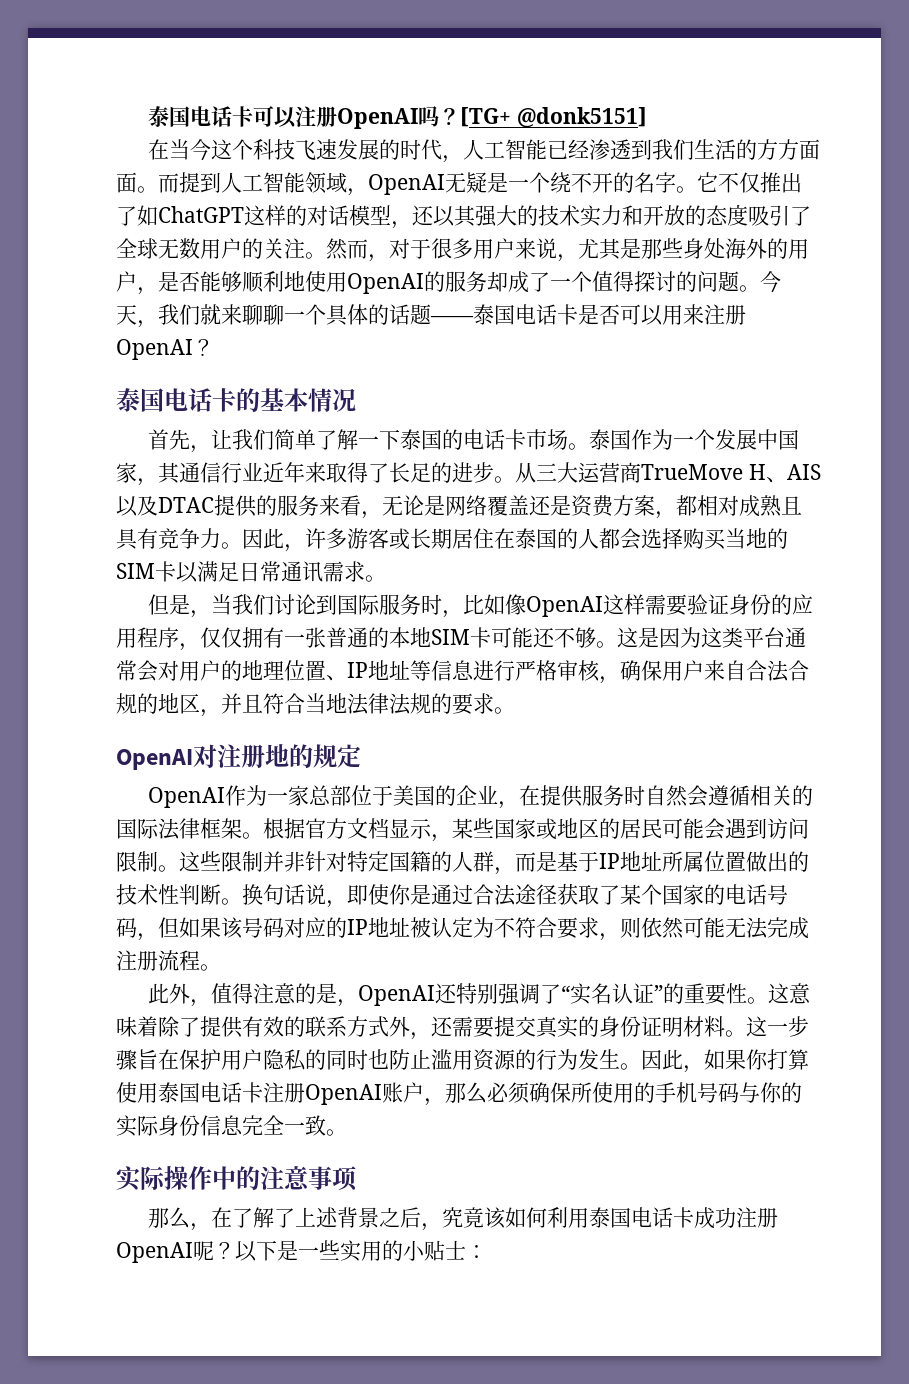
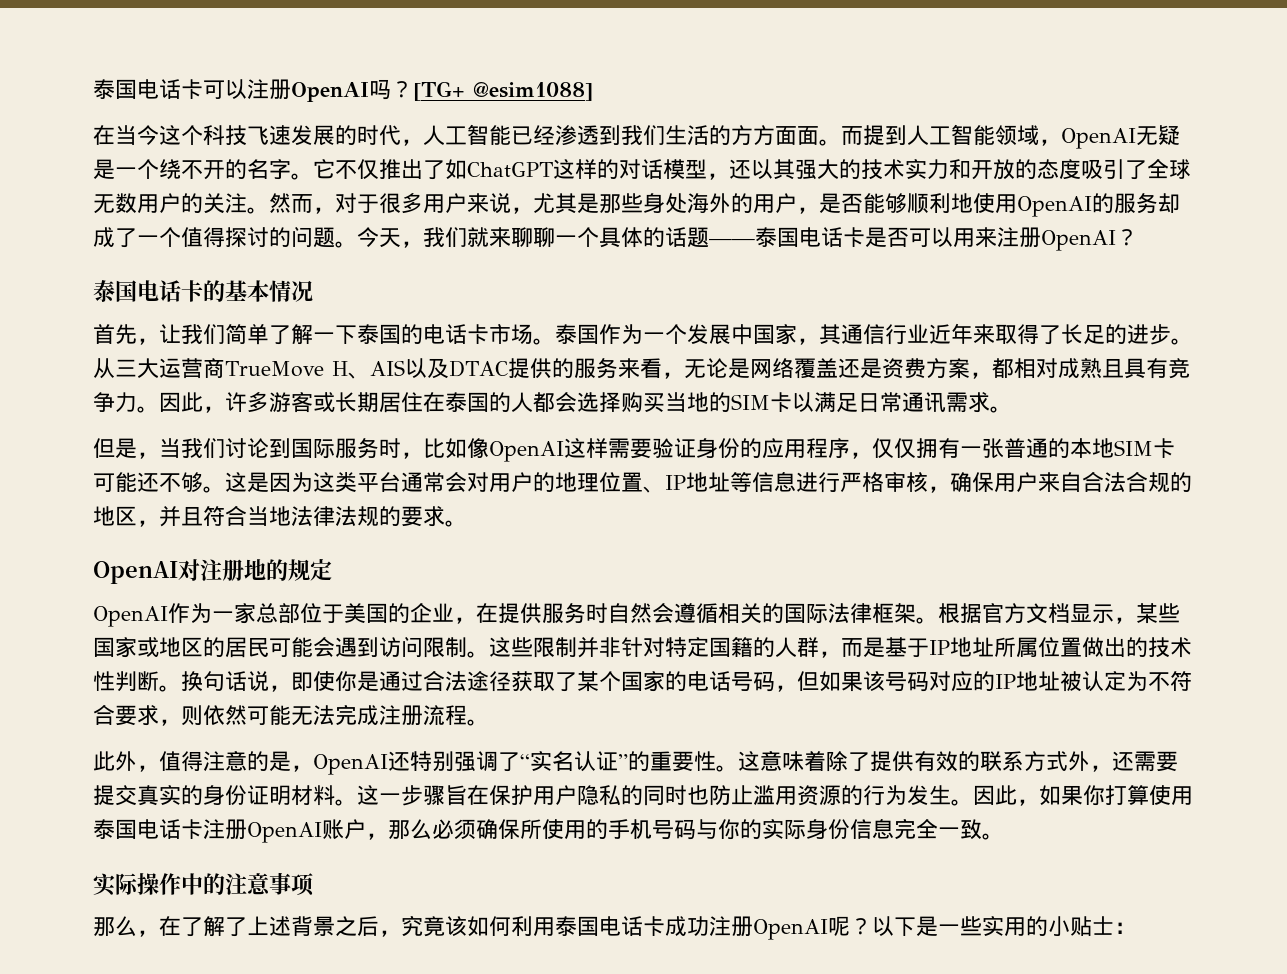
- [TG+ @donk5151]
+ [TG+ @esim1088]

